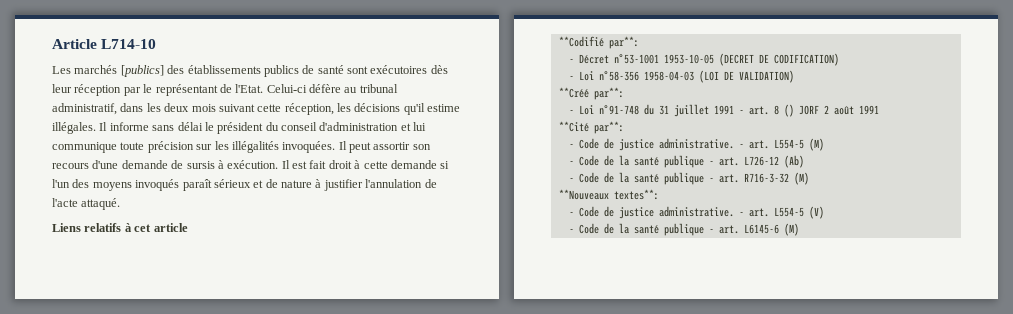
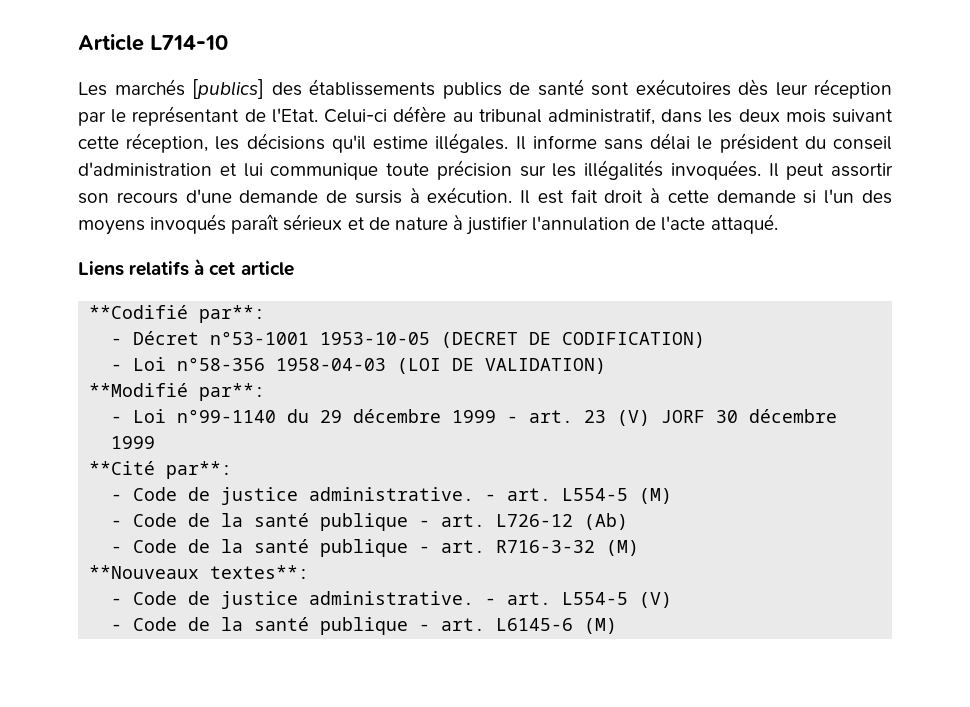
- **Créé par**:
+ **Modifié par**:
- - Loi n°91-748 du 31 juillet 1991 - art. 8 () JORF 2 août 1991
+ - Loi n°99-1140 du 29 décembre 1999 - art. 23 (V) JORF 30 décembre 1999

